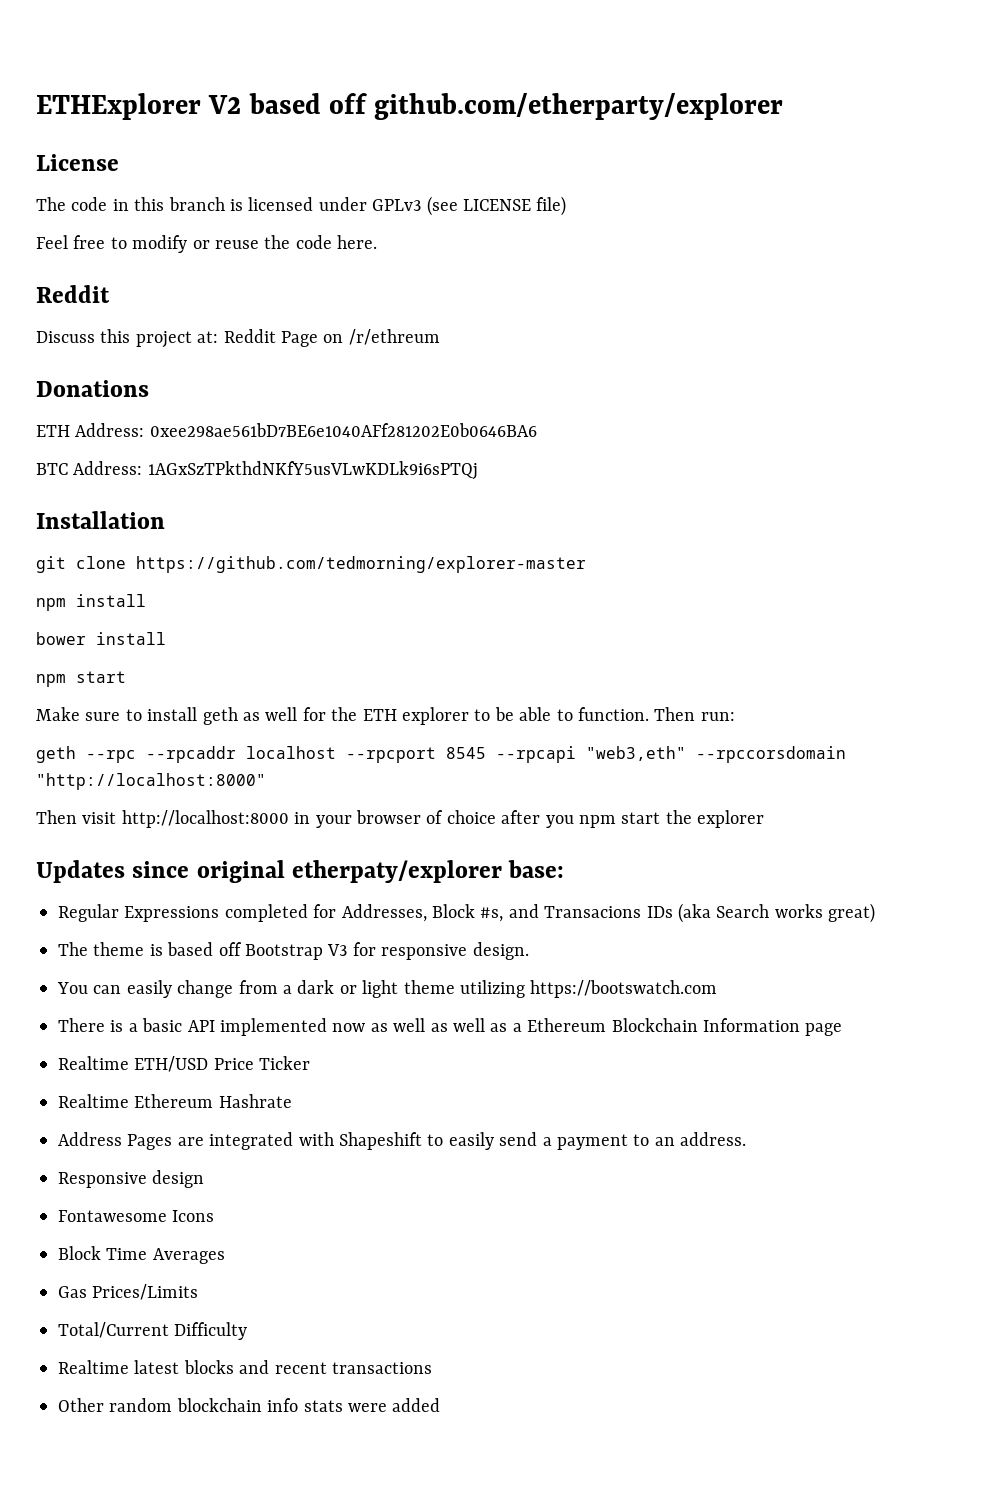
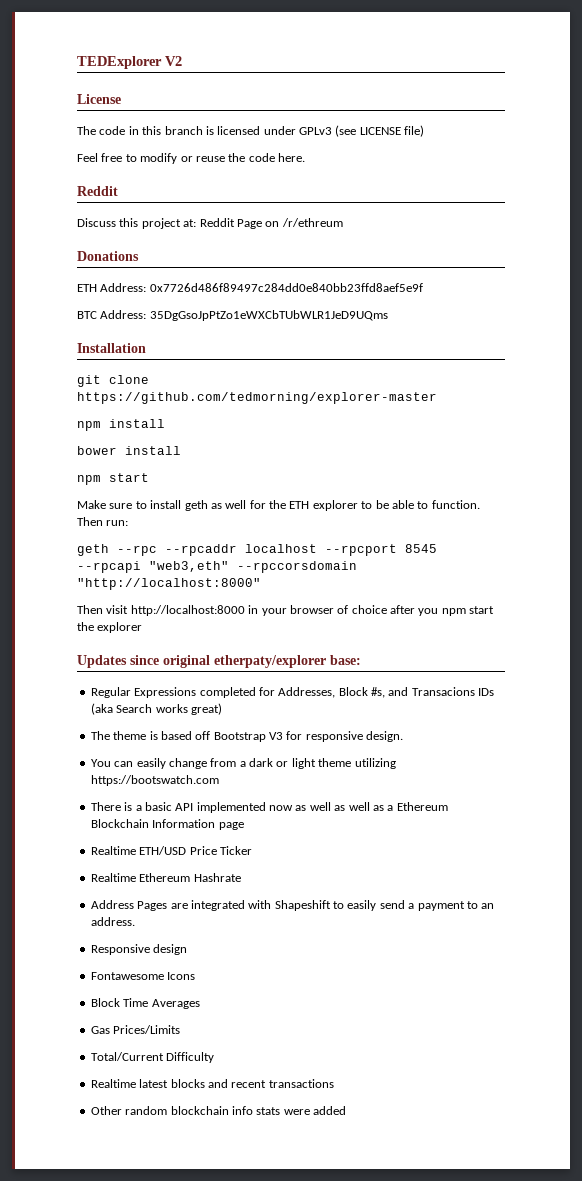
- ETHExplorer V2 based off github.com/etherparty/explorer
+ TEDExplorer V2
- ETH Address: 0xee298ae561bD7BE6e1040AFf281202E0b0646BA6
+ ETH Address: 0x7726d486f89497c284dd0e840bb23ffd8aef5e9f
- BTC Address: 1AGxSzTPkthdNKfY5usVLwKDLk9i6sPTQj
+ BTC Address: 35DgGsoJpPtZo1eWXCbTUbWLR1JeD9UQms

